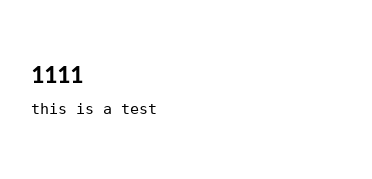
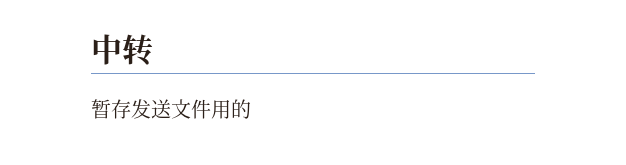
- 1111
- this is a test
+ 中转
+ 暂存发送文件用的

